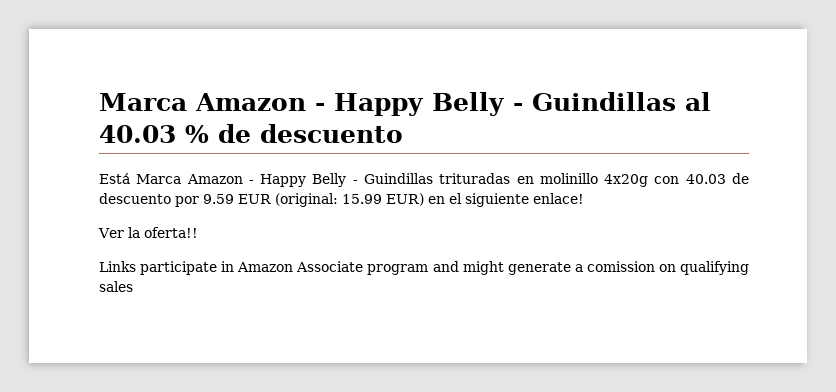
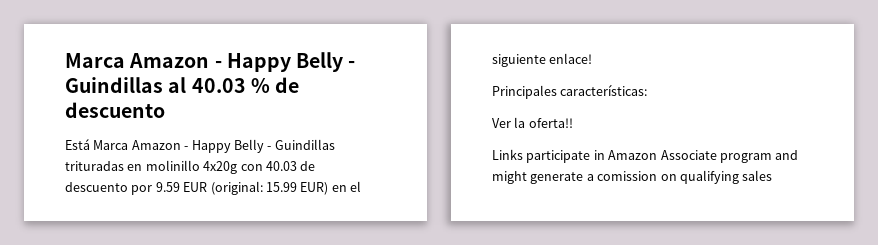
+ Principales características:

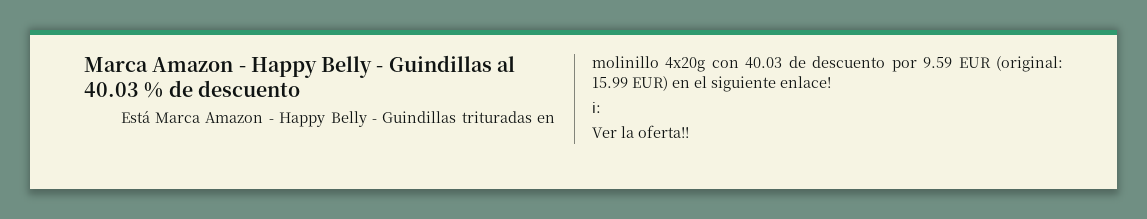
- Principales características:
+ ℹ:
- Links participate in Amazon Associate program and might generate a comission on qualifying sales

